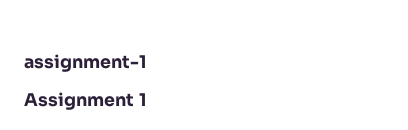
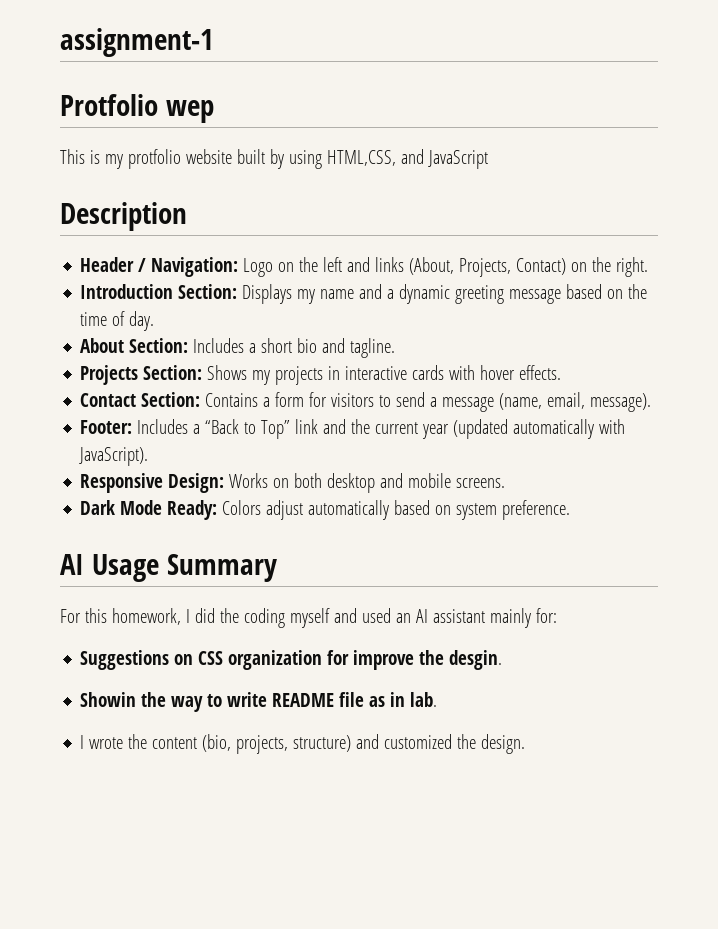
- Assignment 1
+ Protfolio wep
+ This is my protfolio website built by using HTML,CSS, and JavaScript
+ Description
+ Header / Navigation: Logo on the left and links (About, Projects, Contact) on the right.
+ Introduction Section: Displays my name and a dynamic greeting message based on the time of day.
+ About Section: Includes a short bio and tagline.
+ Projects Section: Shows my projects in interactive cards with hover effects.
+ Contact Section: Contains a form for visitors to send a message (name, email, message).
+ Footer: Includes a “Back to Top” link and the current year (updated automatically with JavaScript).
+ Responsive Design: Works on both desktop and mobile screens.
+ Dark Mode Ready: Colors adjust automatically based on system preference.
+ AI Usage Summary
+ For this homework, I did the coding myself and used an AI assistant mainly for:
+ Suggestions on CSS organization for improve the desgin.
+ Showin the way to write README file as in lab.
+ I wrote the content (bio, projects, structure) and customized the design.

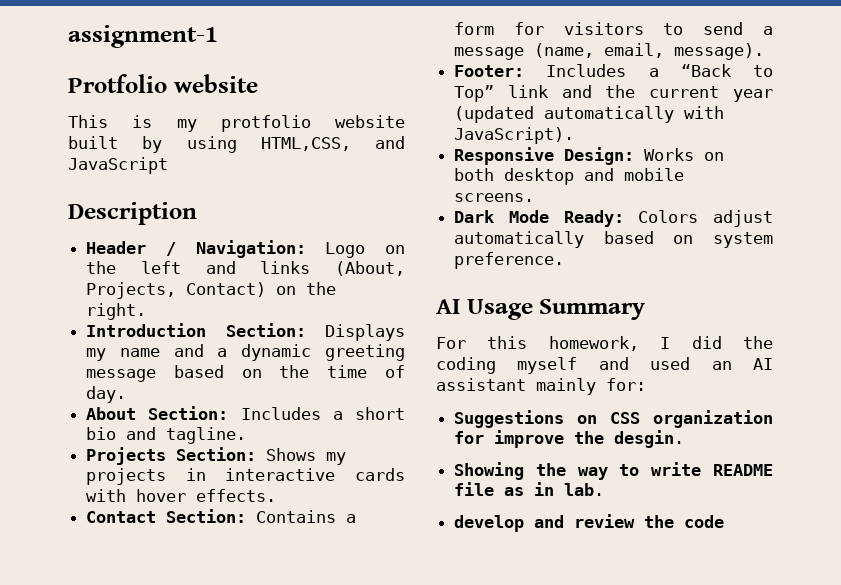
- Protfolio wep
+ Protfolio website
- Showin the way to write README file as in lab.
+ Showing the way to write README file as in lab.
- I wrote the content (bio, projects, structure) and customized the design.
+ develop and review the code

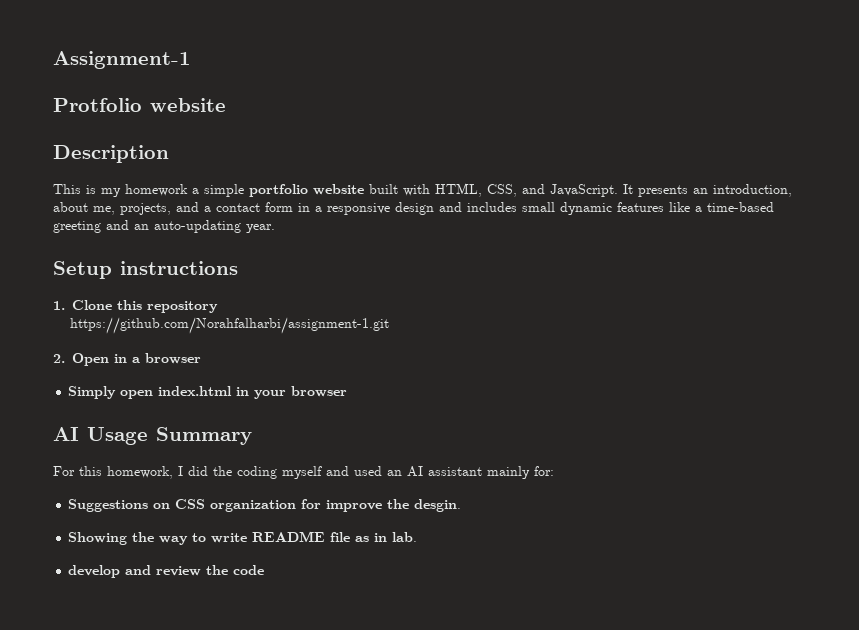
- assignment-1
+ Assignment-1
+ Description
- This is my protfolio website built by using HTML,CSS, and JavaScript
- Description
- Header / Navigation: Logo on the left and links (About, Projects, Contact) on the right.
- Introduction Section: Displays my name and a dynamic greeting message based on the time of day.
- About Section: Includes a short bio and tagline.
- Projects Section: Shows my projects in interactive cards with hover effects.
- Contact Section: Contains a form for visitors to send a message (name, email, message).
- Footer: Includes a “Back to Top” link and the current year (updated automatically with JavaScript).
- Responsive Design: Works on both desktop and mobile screens.
- Dark Mode Ready: Colors adjust automatically based on system preference.
+ This is my homework a simple portfolio website built with HTML, CSS, and JavaScript. It presents an introduction, about me, projects, and a contact form in a responsive design and includes small dynamic features like a time-based greeting and an auto-updating year.
+ Setup instructions
+ 1. Clone this repository
+ https://github.com/Norahfalharbi/assignment-1.git
+ 2. Open in a browser
+ Simply open index.html in your browser

